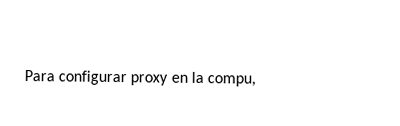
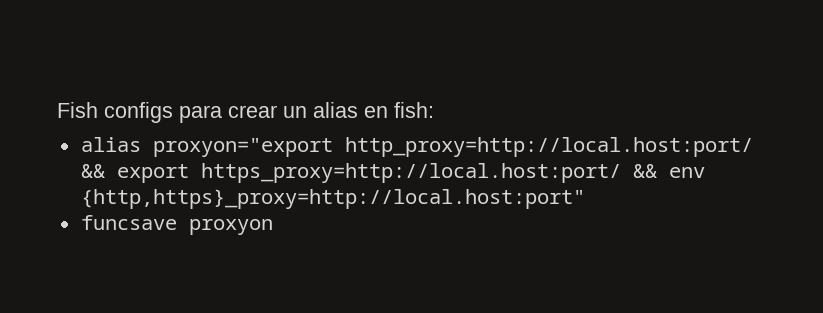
- Para configurar proxy en la compu,
+ Fish configs para crear un alias en fish:
+ alias proxyon="export http_proxy=http://local.host:port/ && export https_proxy=http://local.host:port/ && env {http,https}_proxy=http://local.host:port"
+ funcsave proxyon

